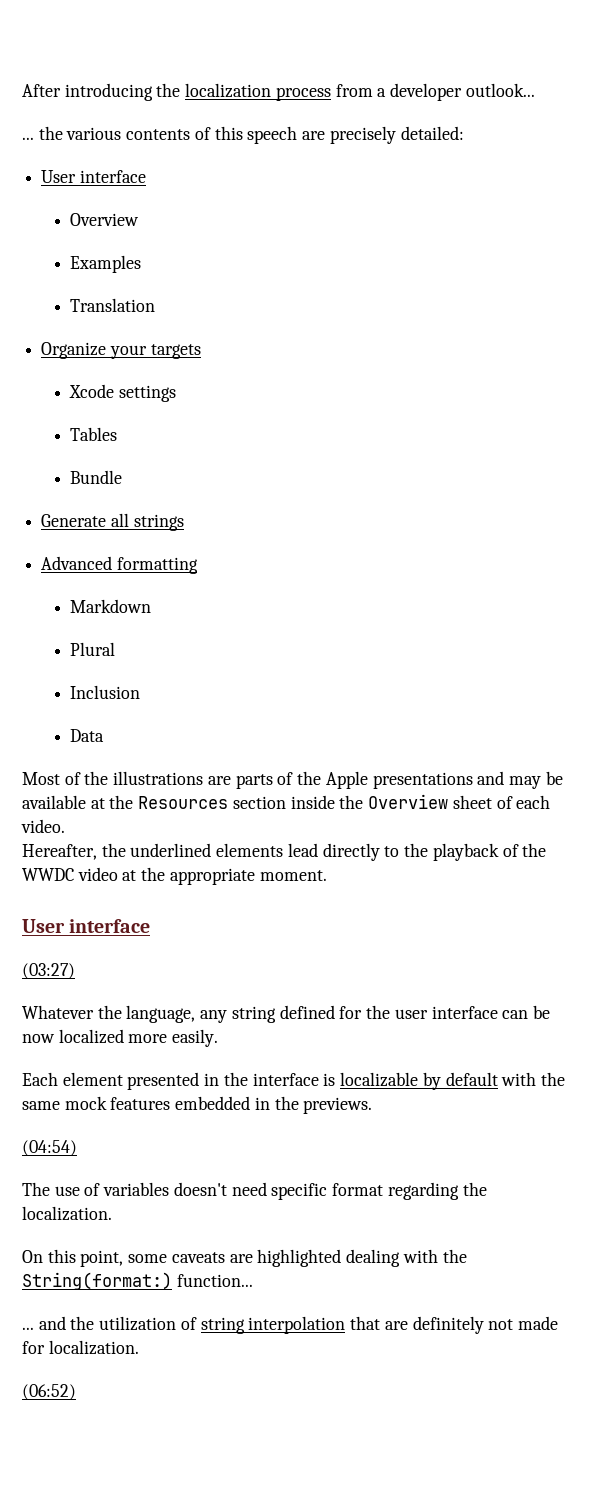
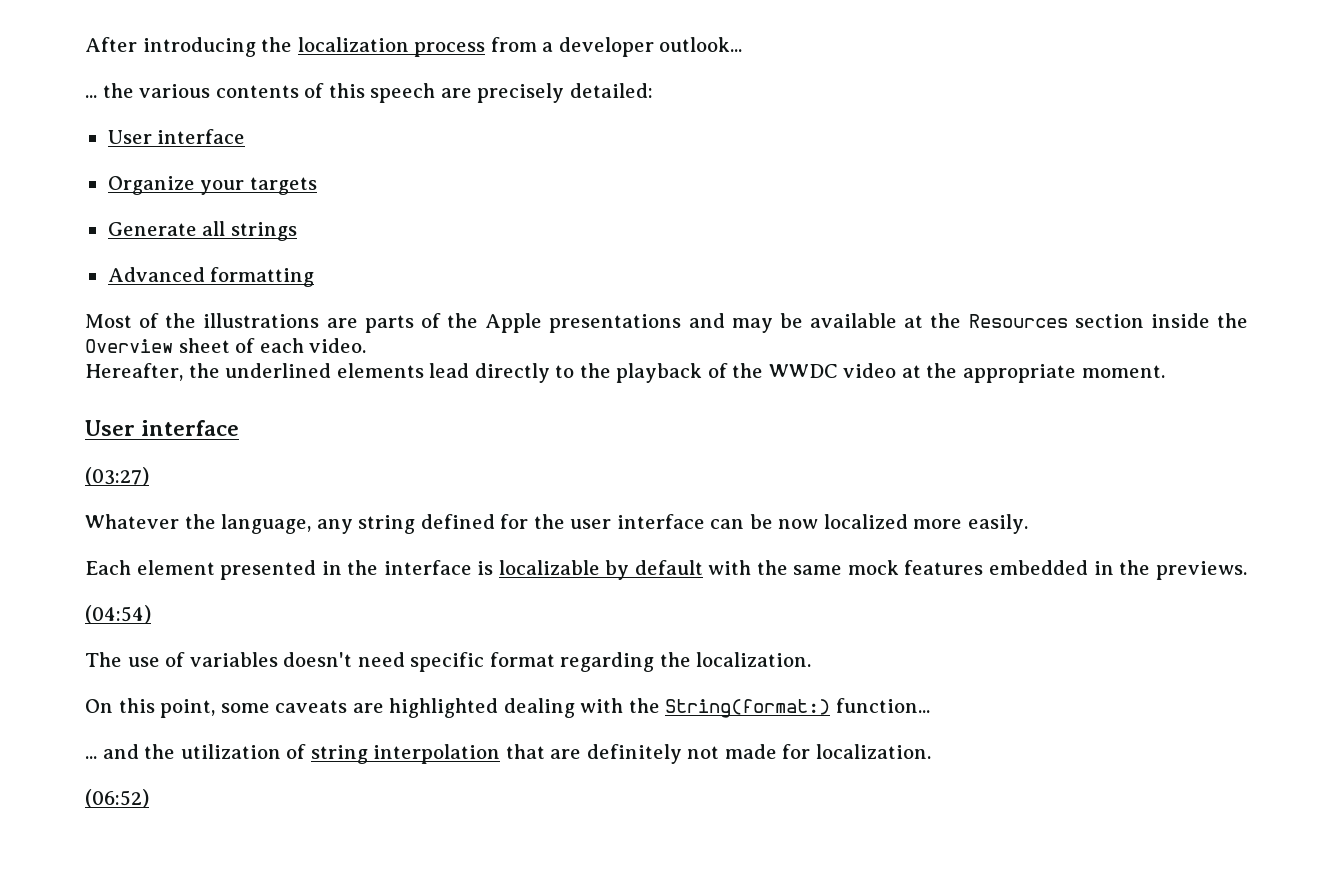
  ... the various contents of this speech are precisely detailed:
  User interface
- Overview
- Examples
- Translation
- Xcode settings
- Tables
- Bundle
- Markdown
- Plural
- Inclusion
- Data

